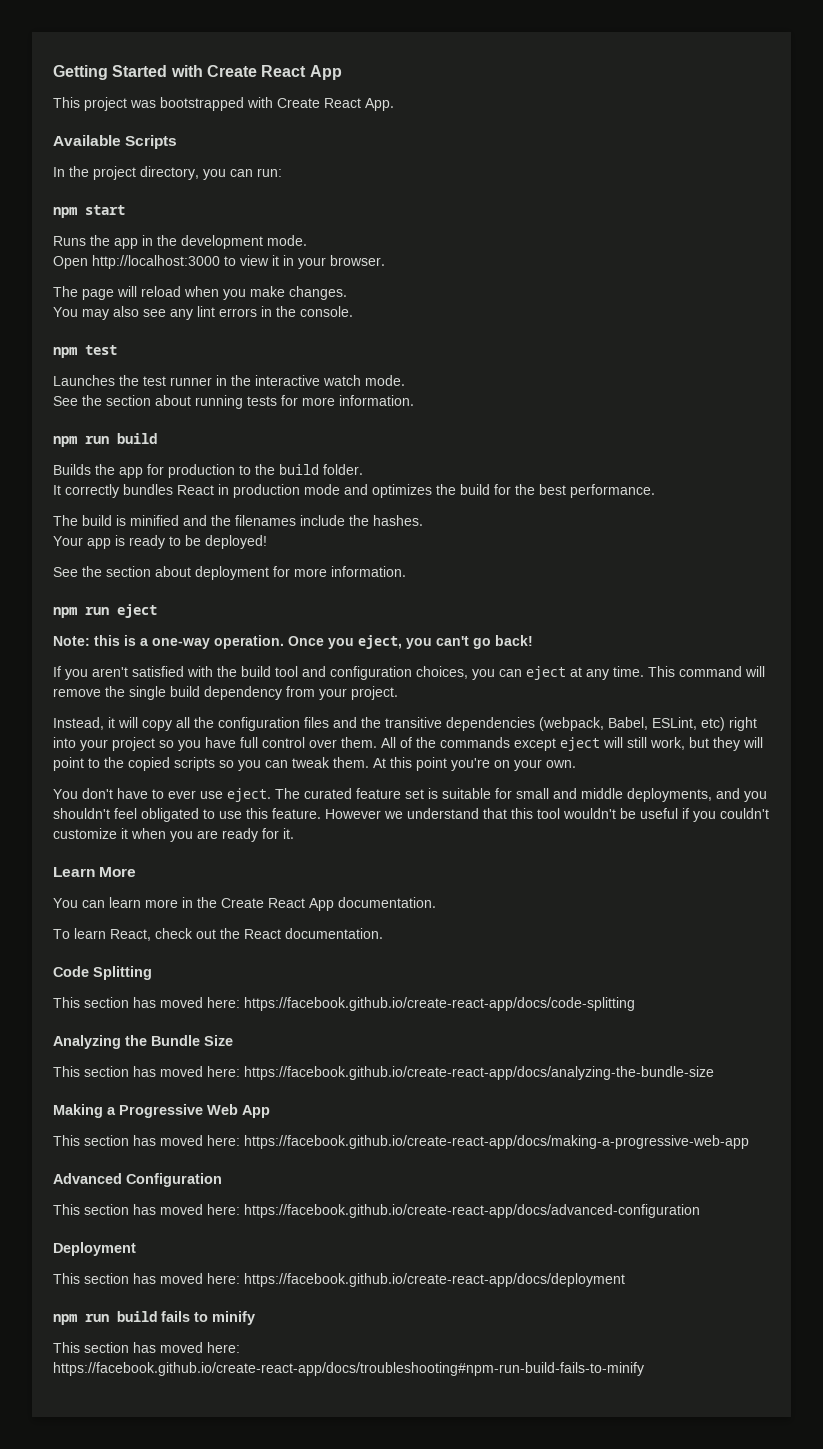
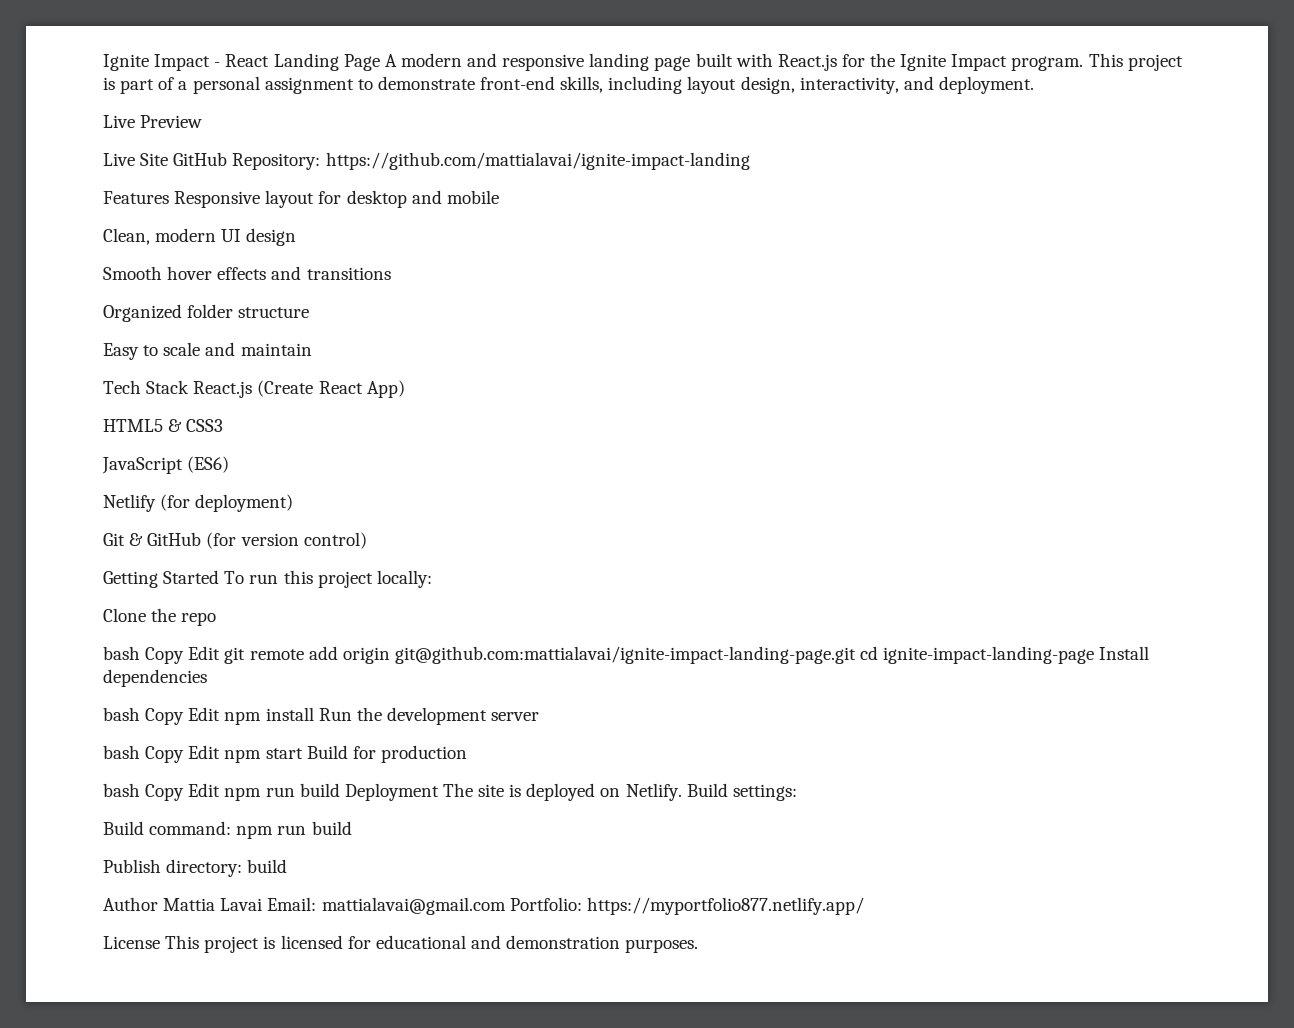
- Getting Started with Create React App
- This project was bootstrapped with Create React App.
- Available Scripts
- In the project directory, you can run:
- npm start
- Runs the app in the development mode.
- Open http://localhost:3000 to view it in your browser.
- The page will reload when you make changes.
- You may also see any lint errors in the console.
- npm test
- Launches the test runner in the interactive watch mode.
- See the section about running tests for more information.
- npm run build
- Builds the app for production to the build folder.
- It correctly bundles React in production mode and optimizes the build for the best performance.
- The build is minified and the filenames include the hashes.
- Your app is ready to be deployed!
- See the section about deployment for more information.
- npm run eject
- Note: this is a one-way operation. Once you eject, you can't go back!
- If you aren't satisfied with the build tool and configuration choices, you can eject at any time. This command will remove the single build dependency from your project.
- Instead, it will copy all the configuration files and the transitive dependencies (webpack, Babel, ESLint, etc) right into your project so you have full control over them. All of the commands except eject will still work, but they will point to the copied scripts so you can tweak them. At this point you're on your own.
- You don't have to ever use eject. The curated feature set is suitable for small and middle deployments, and you shouldn't feel obligated to use this feature. However we understand that this tool wouldn't be useful if you couldn't customize it when you are ready for it.
- Learn More
- You can learn more in the Create React App documentation.
- To learn React, check out the React documentation.
- Code Splitting
- This section has moved here: https://facebook.github.io/create-react-app/docs/code-splitting
- Analyzing the Bundle Size
- This section has moved here: https://facebook.github.io/create-react-app/docs/analyzing-the-bundle-size
- Making a Progressive Web App
- This section has moved here: https://facebook.github.io/create-react-app/docs/making-a-progressive-web-app
- Advanced Configuration
- This section has moved here: https://facebook.github.io/create-react-app/docs/advanced-configuration
- Deployment
- This section has moved here: https://facebook.github.io/create-react-app/docs/deployment
- npm run build fails to minify
- This section has moved here: https://facebook.github.io/create-react-app/docs/troubleshooting#npm-run-build-fails-to-minify
+ Ignite Impact - React Landing Page A modern and responsive landing page built with React.js for the Ignite Impact program. This project is part of a personal assignment to demonstrate front-end skills, including layout design, interactivity, and deployment.
+ Live Preview
+ Live Site GitHub Repository: https://github.com/mattialavai/ignite-impact-landing
+ Features Responsive layout for desktop and mobile
+ Clean, modern UI design
+ Smooth hover effects and transitions
+ Organized folder structure
+ Easy to scale and maintain
+ Tech Stack React.js (Create React App)
+ HTML5 & CSS3
+ JavaScript (ES6)
+ Netlify (for deployment)
+ Git & GitHub (for version control)
+ Getting Started To run this project locally:
+ Clone the repo
+ bash Copy Edit git remote add origin git@github.com:mattialavai/ignite-impact-landing-page.git cd ignite-impact-landing-page Install dependencies
+ bash Copy Edit npm install Run the development server
+ bash Copy Edit npm start Build for production
+ bash Copy Edit npm run build Deployment The site is deployed on Netlify. Build settings:
+ Build command: npm run build
+ Publish directory: build
+ Author Mattia Lavai Email: mattialavai@gmail.com Portfolio: https://myportfolio877.netlify.app/
+ License This project is licensed for educational and demonstration purposes.

